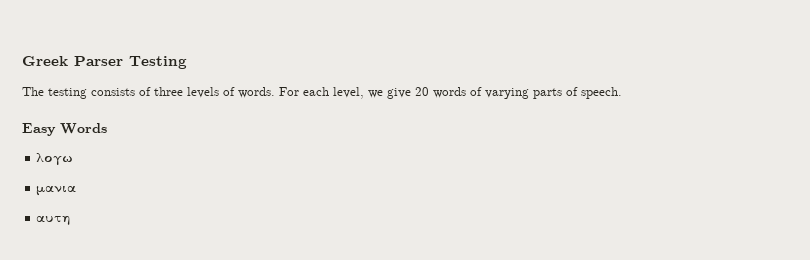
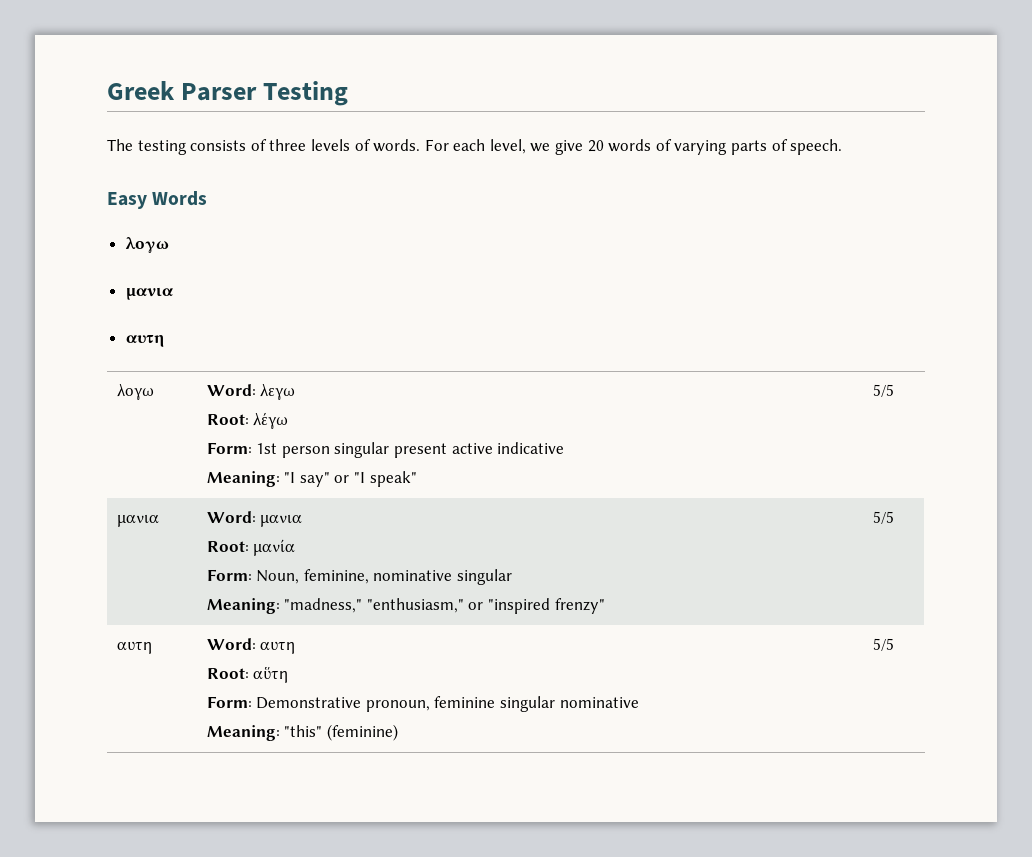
+ λογω | Word: λεγω
+ Root: λέγω
+ Form: 1st person singular present active indicative
+ Meaning: "I say" or "I speak" | 5/5
+ μανια | Word: μανια
+ Root: μανία
+ Form: Noun, feminine, nominative singular
+ Meaning: "madness," "enthusiasm," or "inspired frenzy" | 5/5
+ αυτη | Word: αυτη
+ Root: αὕτη
+ Form: Demonstrative pronoun, feminine singular nominative
+ Meaning: "this" (feminine) | 5/5

